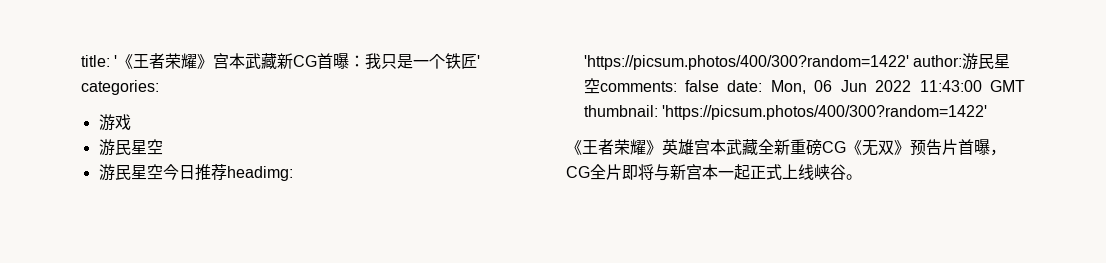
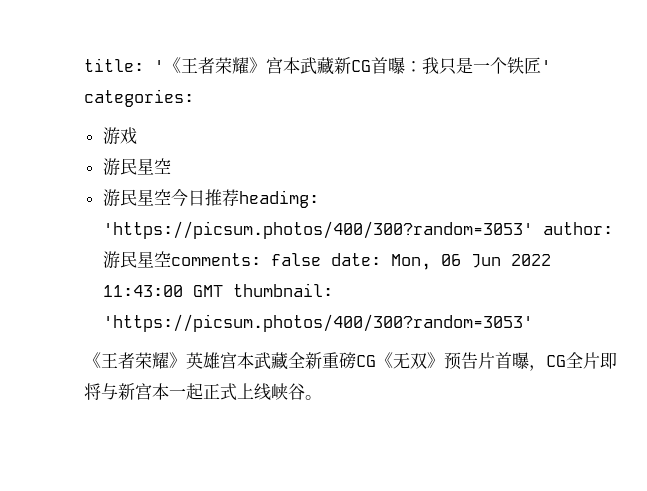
- 游民星空今日推荐headimg: 'https://picsum.photos/400/300?random=1422' author:游民星空comments: false date: Mon, 06 Jun 2022 11:43:00 GMT thumbnail: 'https://picsum.photos/400/300?random=1422'
+ 游民星空今日推荐headimg: 'https://picsum.photos/400/300?random=3053' author:游民星空comments: false date: Mon, 06 Jun 2022 11:43:00 GMT thumbnail: 'https://picsum.photos/400/300?random=3053'

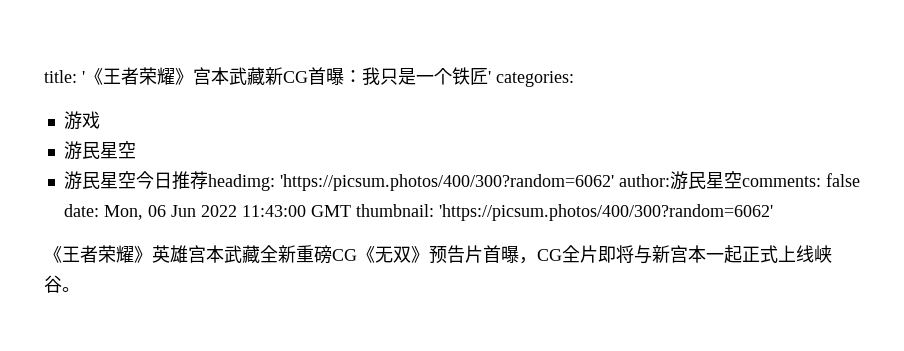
- 游民星空今日推荐headimg: 'https://picsum.photos/400/300?random=3053' author:游民星空comments: false date: Mon, 06 Jun 2022 11:43:00 GMT thumbnail: 'https://picsum.photos/400/300?random=3053'
+ 游民星空今日推荐headimg: 'https://picsum.photos/400/300?random=6062' author:游民星空comments: false date: Mon, 06 Jun 2022 11:43:00 GMT thumbnail: 'https://picsum.photos/400/300?random=6062'

